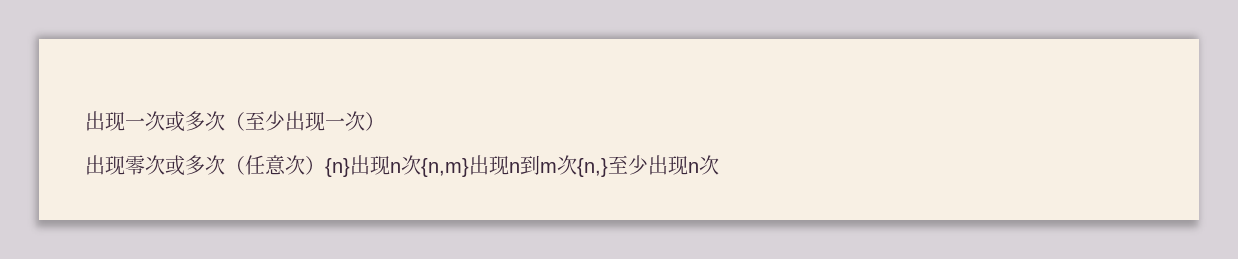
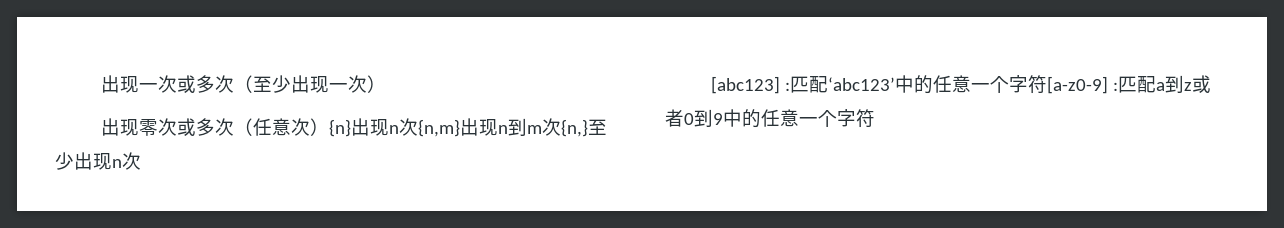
+ [abc123] :匹配‘abc123’中的任意一个字符[a-z0-9] :匹配a到z或者0到9中的任意一个字符

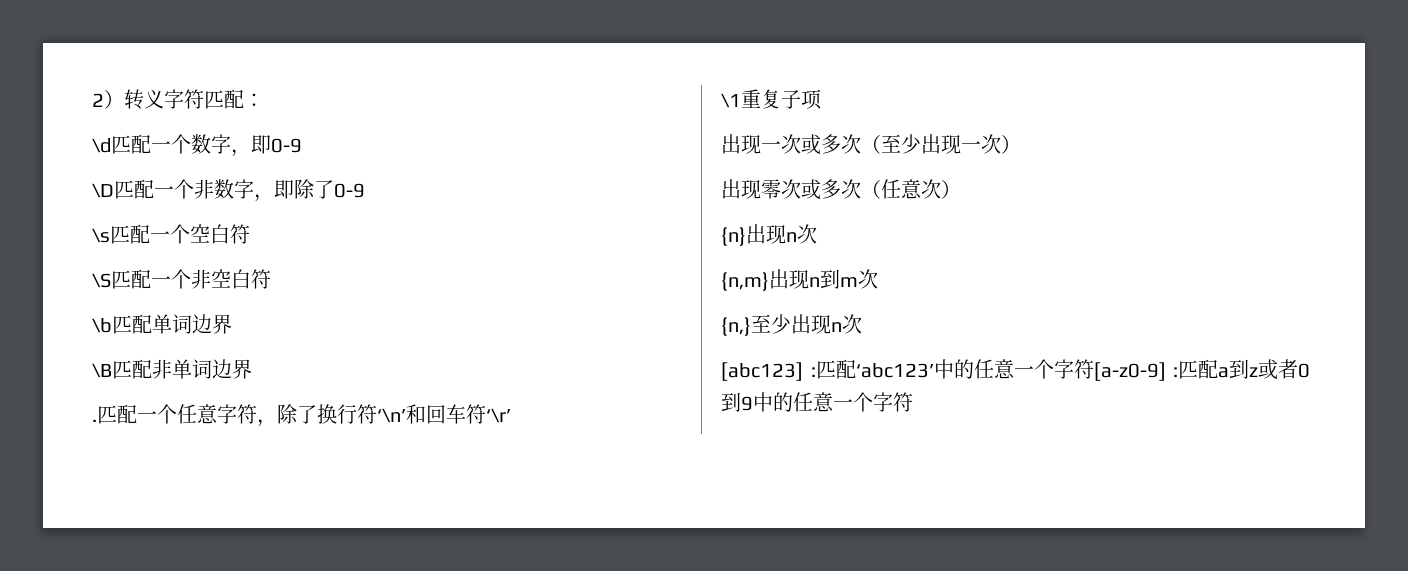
+ 2）转义字符匹配：
+ \d匹配一个数字，即0-9
+ \D匹配一个非数字，即除了0-9
+ \s匹配一个空白符
+ \S匹配一个非空白符
+ \b匹配单词边界
+ \B匹配非单词边界
+ .匹配一个任意字符，除了换行符‘\n’和回车符‘\r’
+ \1重复子项
- 出现零次或多次（任意次）{n}出现n次{n,m}出现n到m次{n,}至少出现n次
+ 出现零次或多次（任意次）
+ {n}出现n次
+ {n,m}出现n到m次
+ {n,}至少出现n次

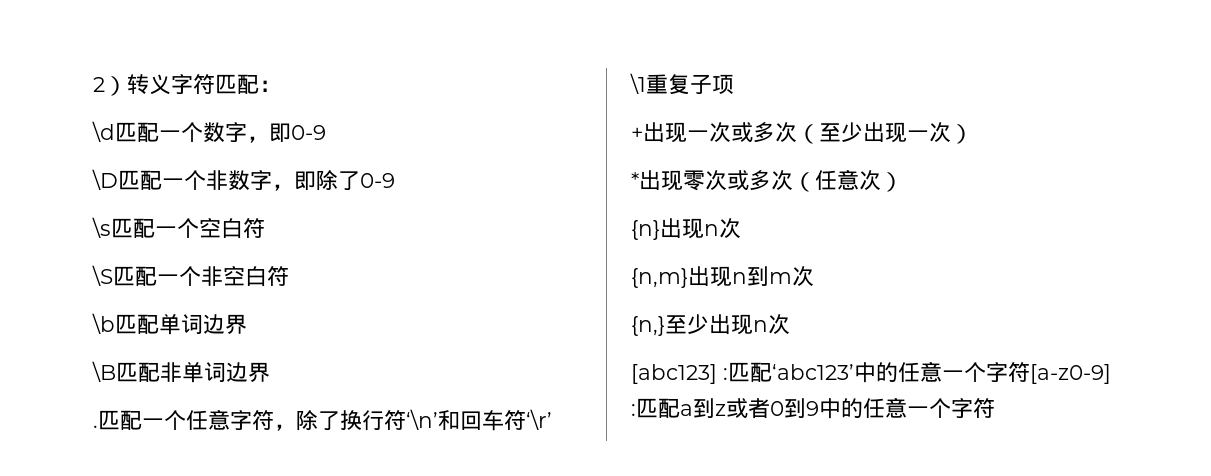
- 出现一次或多次（至少出现一次）
+ +出现一次或多次（至少出现一次）
- 出现零次或多次（任意次）
+ *出现零次或多次（任意次）

